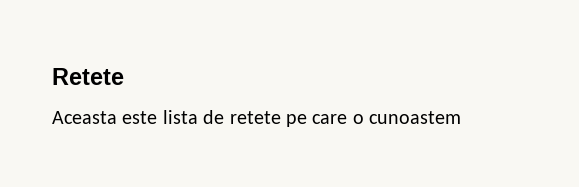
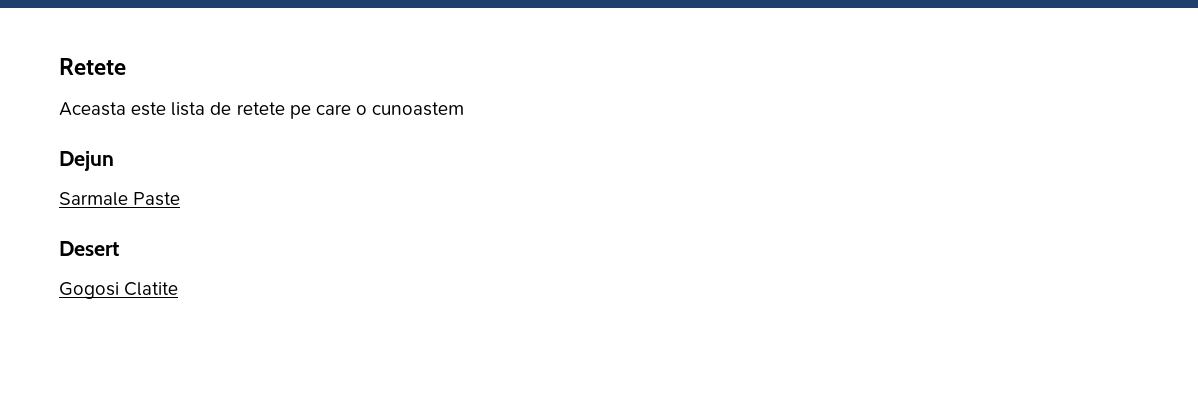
+ Dejun
+ Sarmale Paste
+ Desert
+ Gogosi Clatite

